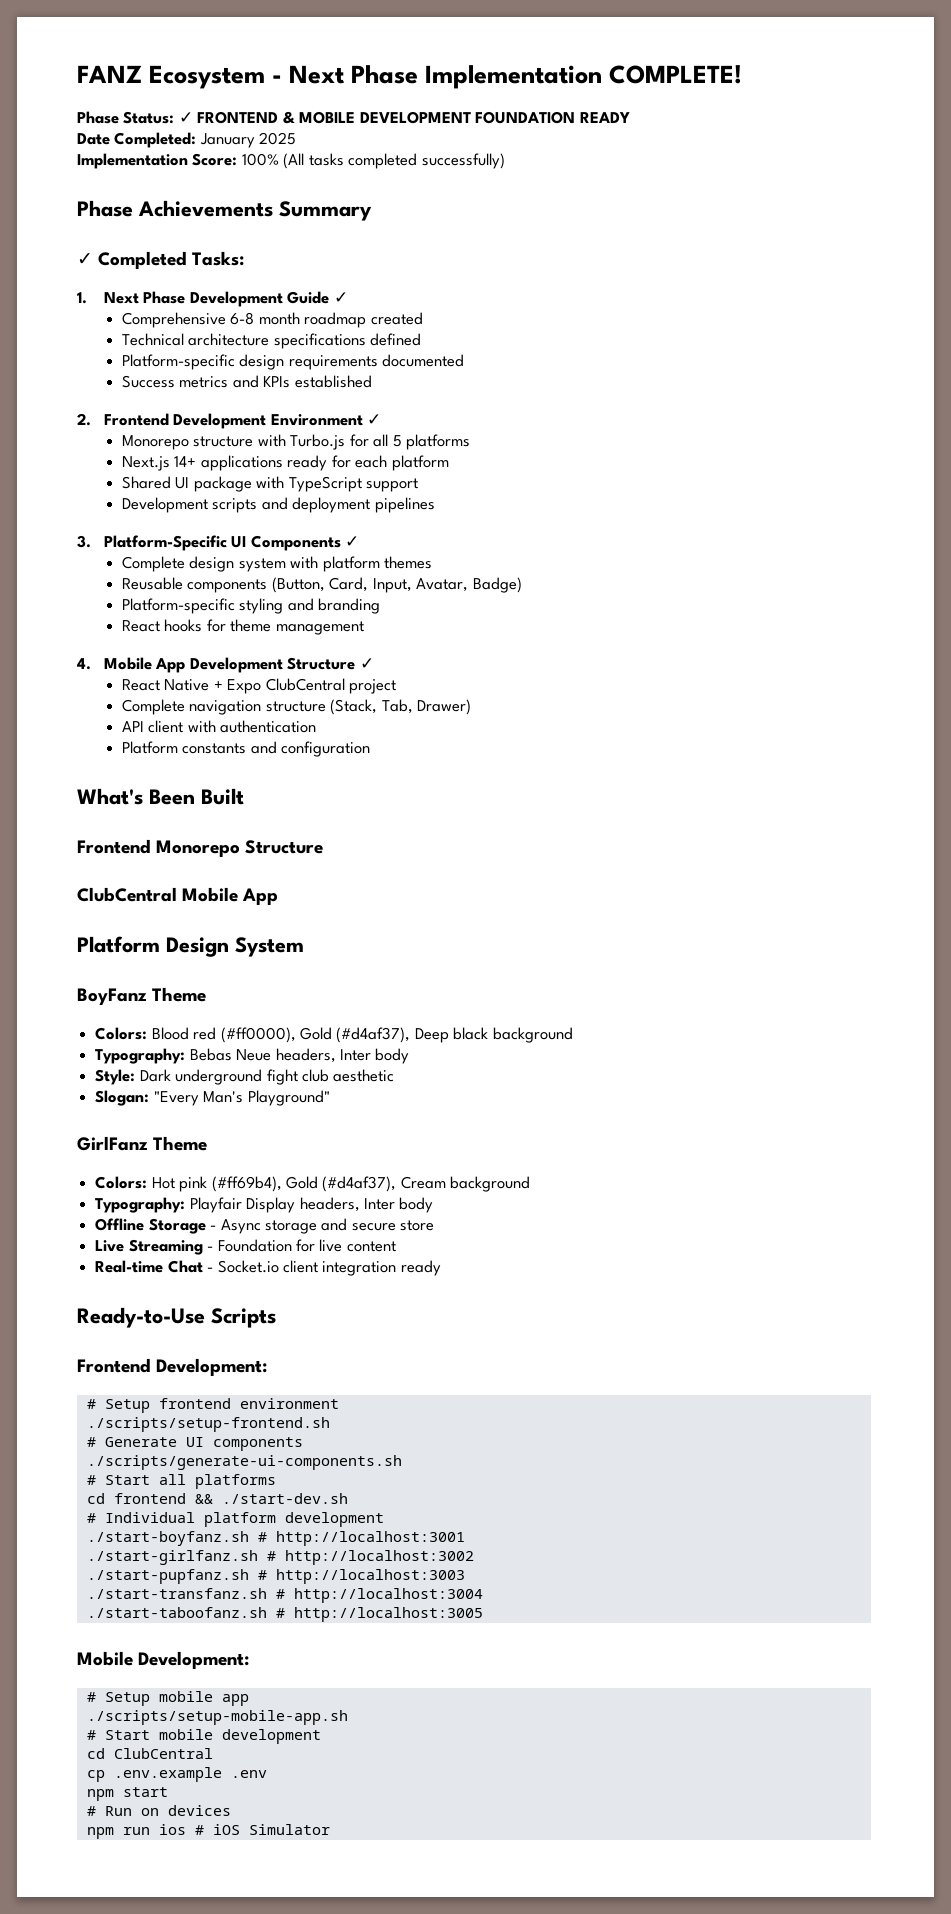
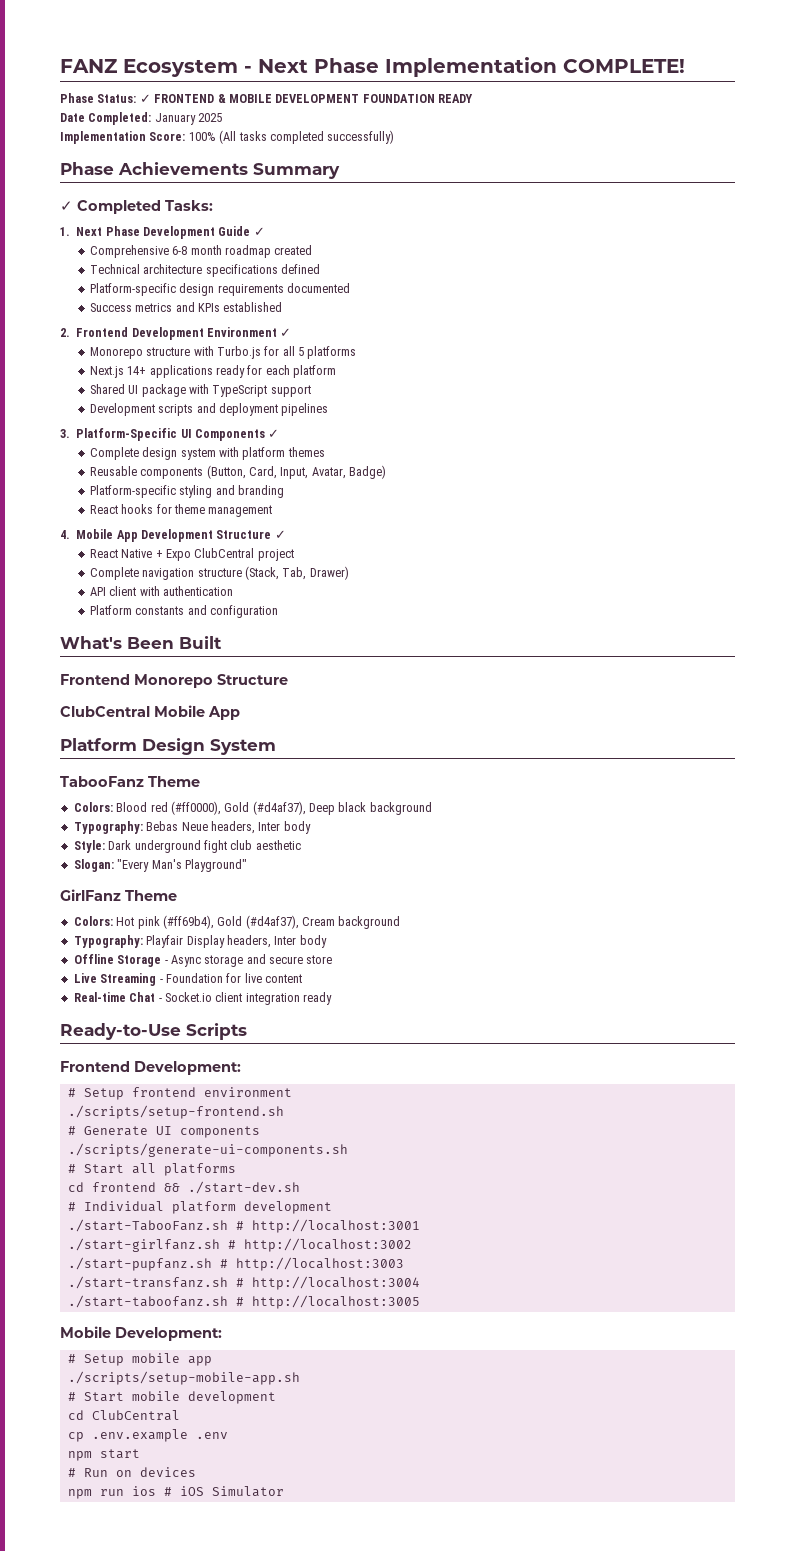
- BoyFanz Theme
+ TabooFanz Theme
- ./start-boyfanz.sh # http://localhost:3001
+ ./start-TabooFanz.sh # http://localhost:3001

